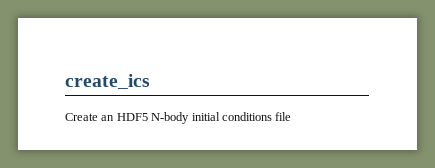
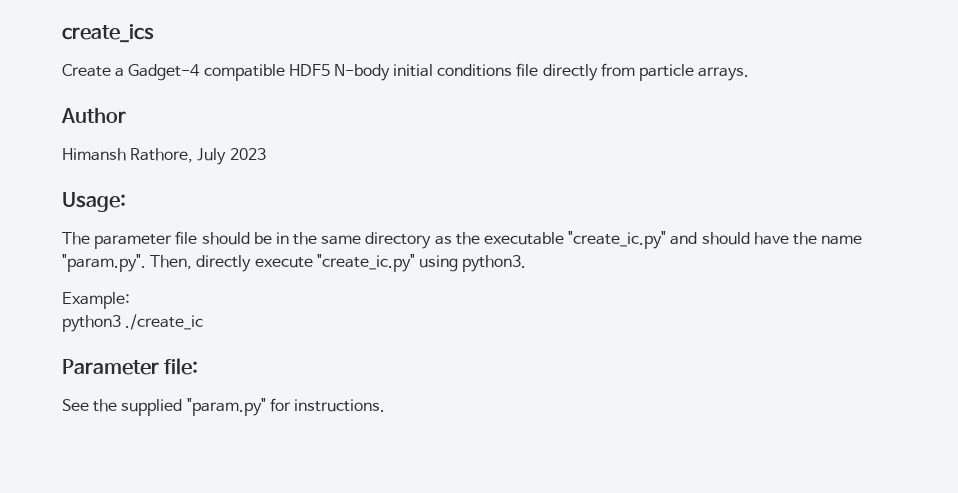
- Create an HDF5 N-body initial conditions file
+ Create a Gadget-4 compatible HDF5 N-body initial conditions file directly from particle arrays.
+ Author
+ Himansh Rathore, July 2023
+ Usage:
+ The parameter file should be in the same directory as the executable "create_ic.py" and should have the name "param.py". Then, directly execute "create_ic.py" using python3.
+ Example:
+ python3 ./create_ic
+ Parameter file:
+ See the supplied "param.py" for instructions.

